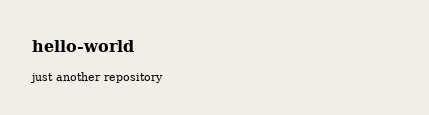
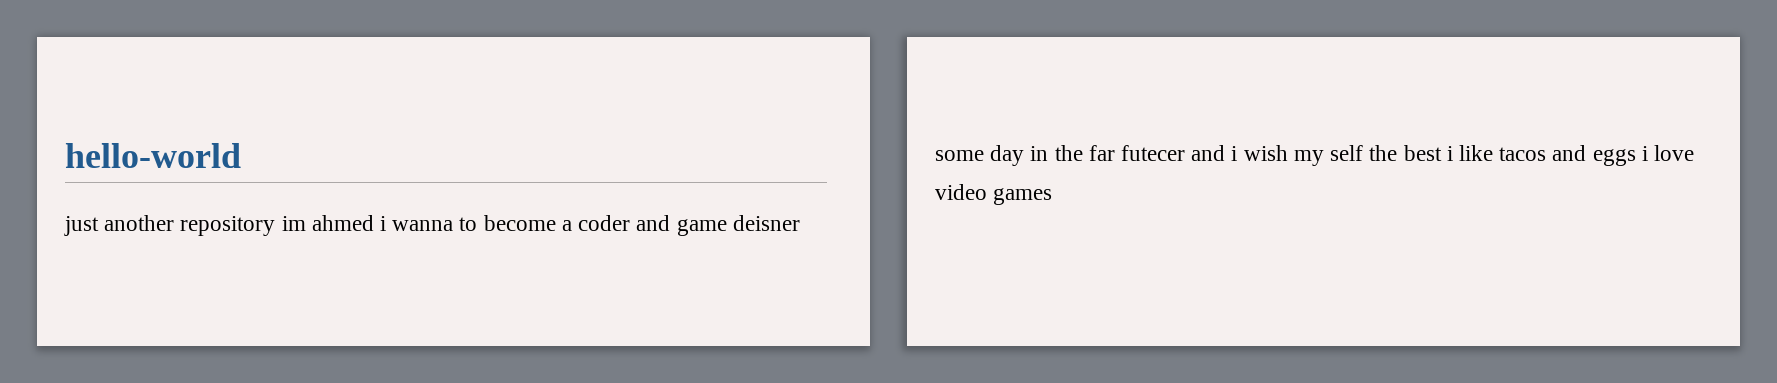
- just another repository
+ just another repository im ahmed i wanna to become a coder and game deisner some day in the far futecer and i wish my self the best i like tacos and eggs i love video games

